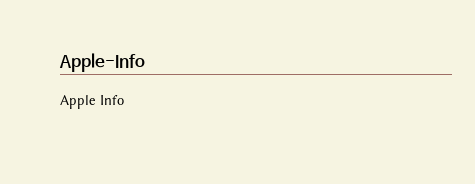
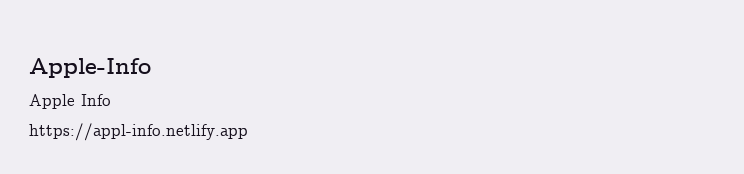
+ https://appl-info.netlify.app

